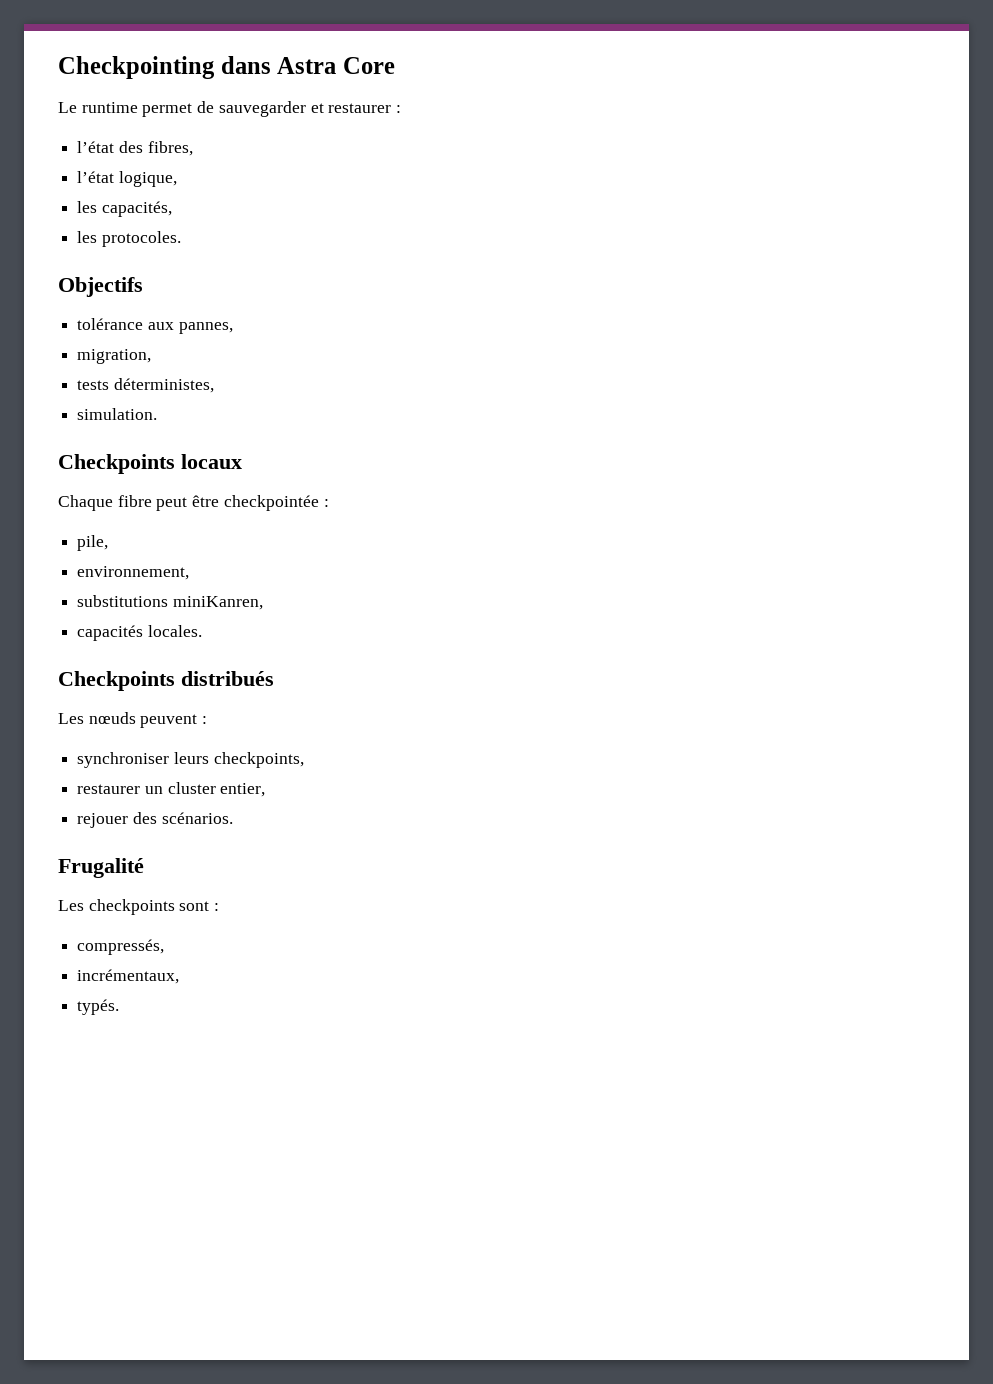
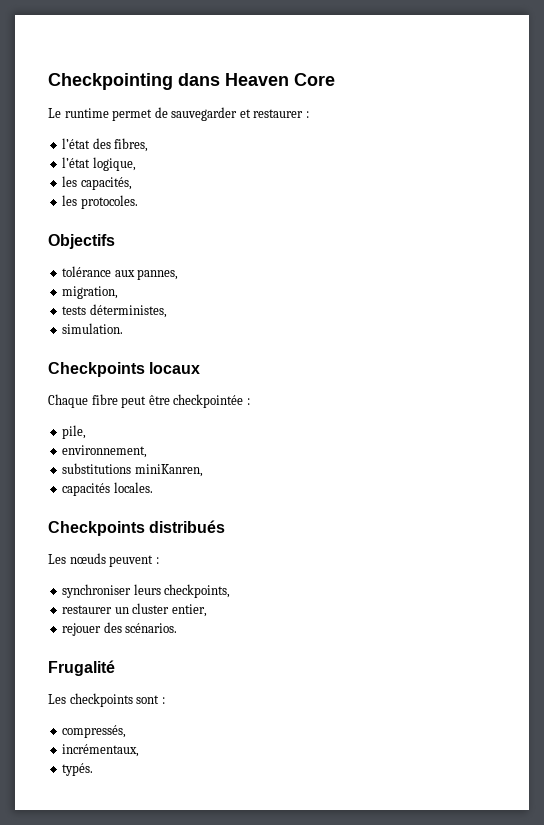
- Checkpointing dans Astra Core
+ Checkpointing dans Heaven Core

